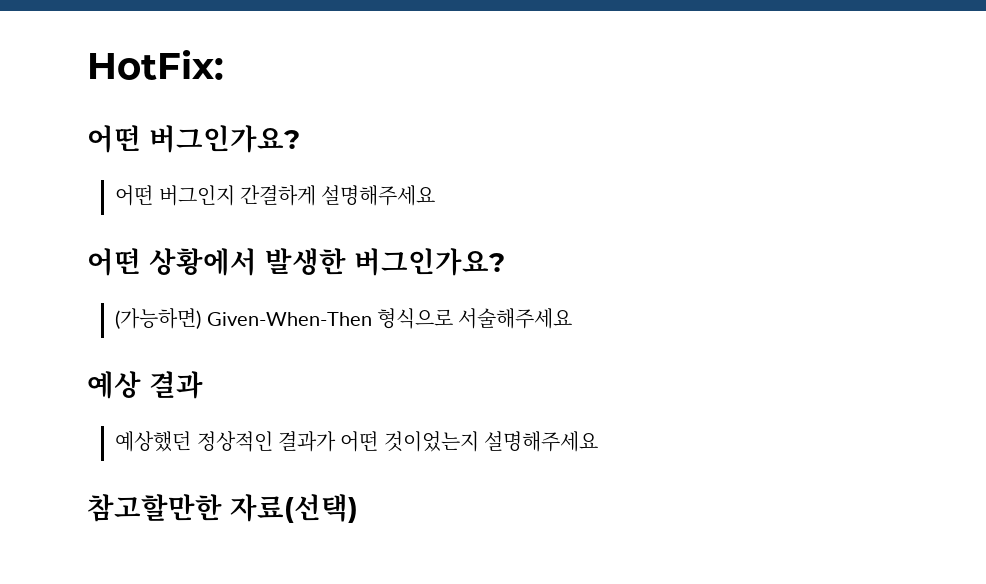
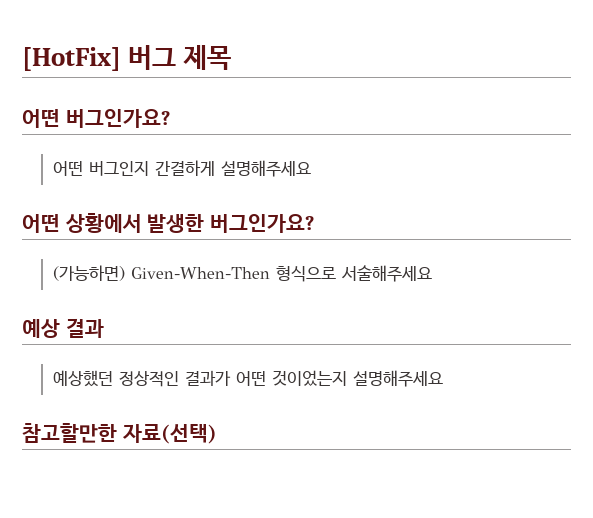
- HotFix:
+ [HotFix] 버그 제목

